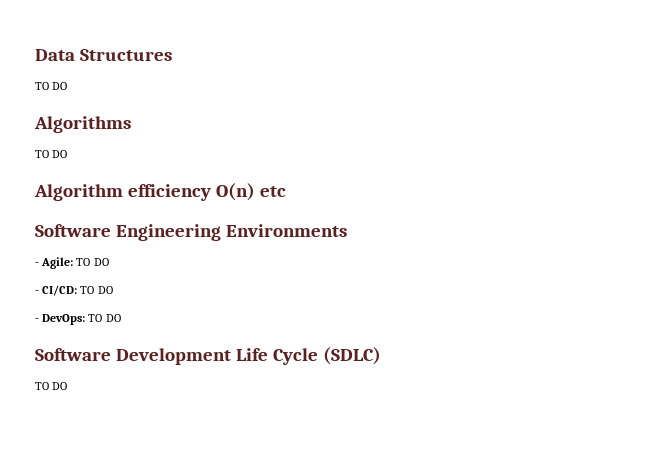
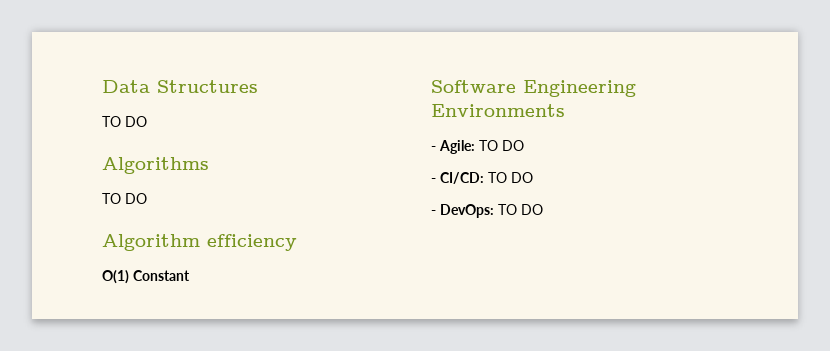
- Algorithm efficiency O(n) etc
+ Algorithm efficiency
+ O(1) Constant
- Software Development Life Cycle (SDLC)
- TO DO

